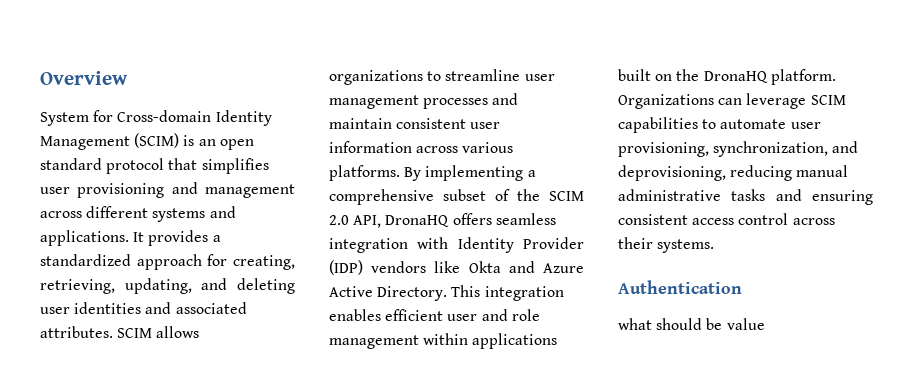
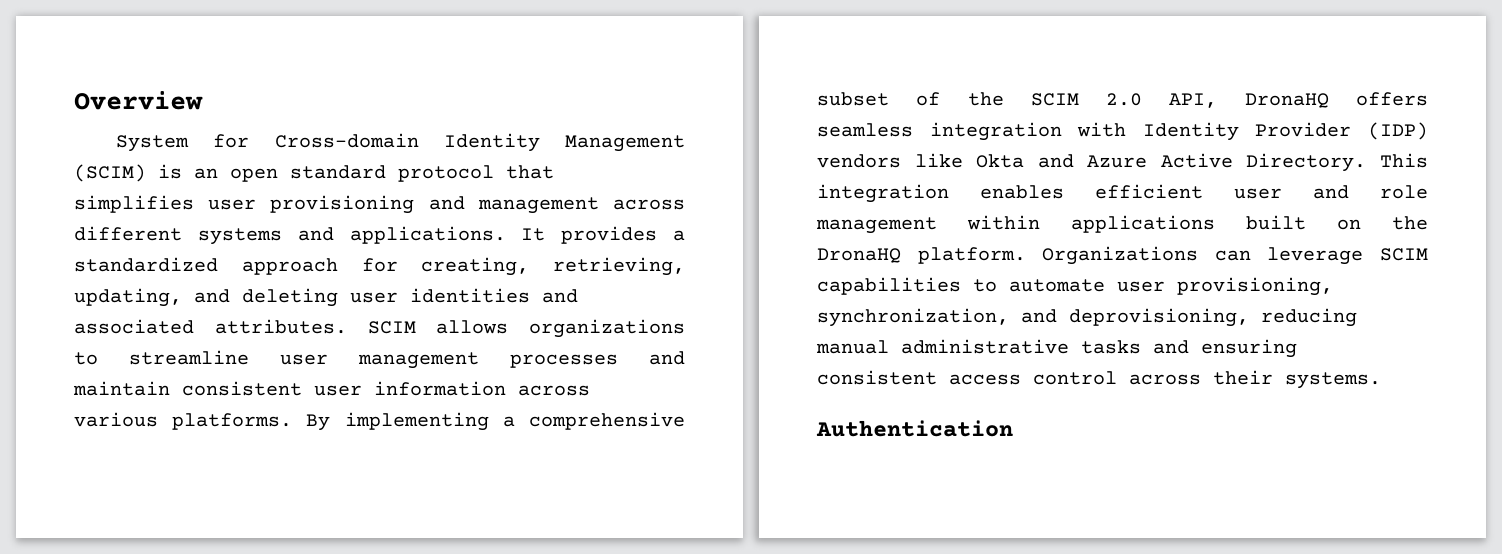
- what should be value

